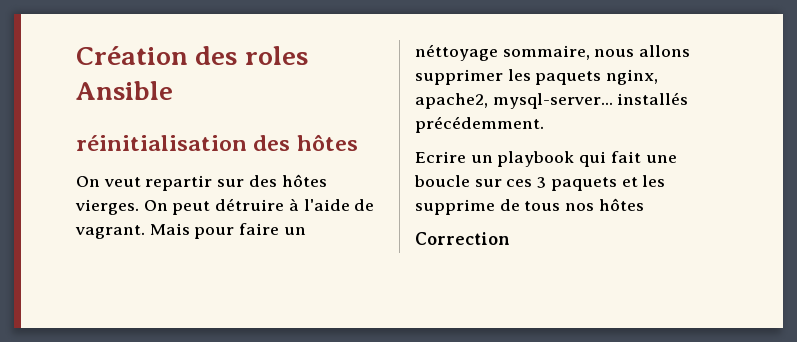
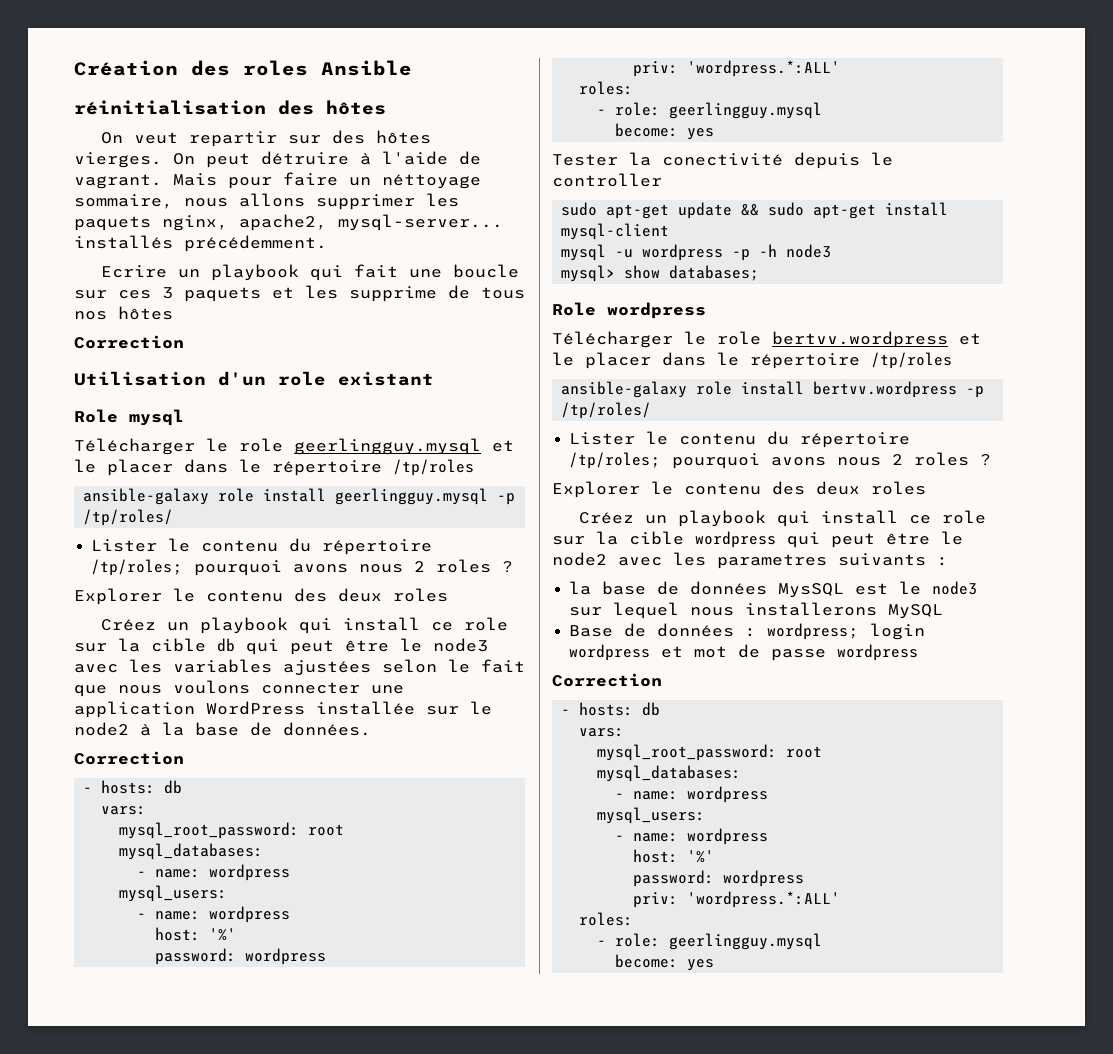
+ Utilisation d'un role existant
+ Role mysql
+ Télécharger le role geerlingguy.mysql et le placer dans le répertoire /tp/roles
+ ansible-galaxy role install geerlingguy.mysql -p /tp/roles/
+ Lister le contenu du répertoire /tp/roles; pourquoi avons nous 2 roles ?
+ Explorer le contenu des deux roles
+ Créez un playbook qui install ce role sur la cible db qui peut être le node3 avec les variables ajustées selon le fait que nous voulons connecter une application WordPress installée sur le node2 à la base de données.
+ Correction
+ - hosts: db
+ vars:
+ mysql_root_password: root
+ mysql_databases:
+ - name: wordpress
+ mysql_users:
+ - name: wordpress
+ host: '%'
+ password: wordpress
+ priv: 'wordpress.*:ALL'
+ roles:
+ - role: geerlingguy.mysql
+ become: yes
+ Tester la conectivité depuis le controller
+ sudo apt-get update && sudo apt-get install mysql-client
+ mysql -u wordpress -p -h node3
+ mysql> show databases;
+ Role wordpress
+ Télécharger le role bertvv.wordpress et le placer dans le répertoire /tp/roles
+ ansible-galaxy role install bertvv.wordpress -p /tp/roles/
+ Lister le contenu du répertoire /tp/roles; pourquoi avons nous 2 roles ?
+ Explorer le contenu des deux roles
+ Créez un playbook qui install ce role sur la cible wordpress qui peut être le node2 avec les parametres suivants :
+ la base de données MysSQL est le node3 sur lequel nous installerons MySQL
+ Base de données : wordpress; login wordpress et mot de passe wordpress
+ Correction
+ - hosts: db
+ vars:
+ mysql_root_password: root
+ mysql_databases:
+ - name: wordpress
+ mysql_users:
+ - name: wordpress
+ host: '%'
+ password: wordpress
+ priv: 'wordpress.*:ALL'
+ roles:
+ - role: geerlingguy.mysql
+ become: yes

